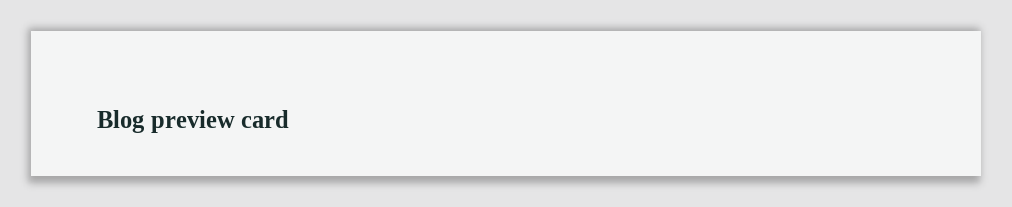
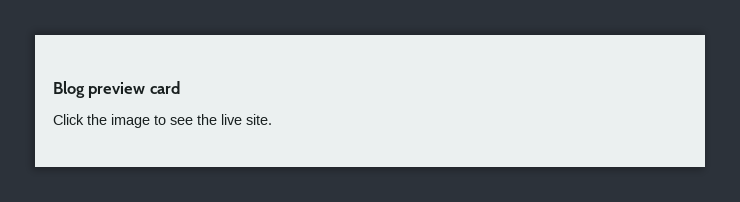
+ Click the image to see the live site.

